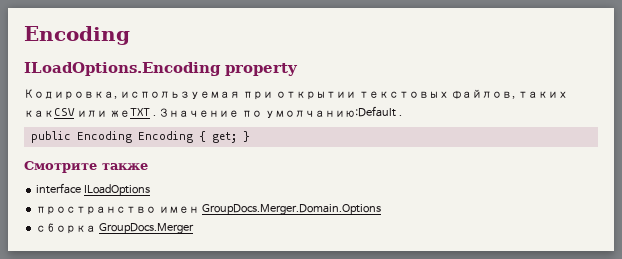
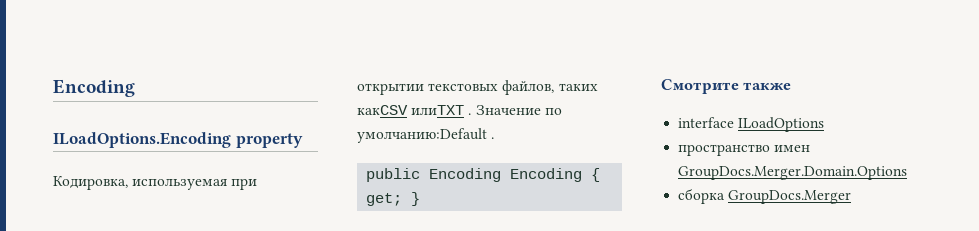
- Кодировка, используемая при открытии текстовых файлов, таких какCSV или жеTXT .
+ Кодировка, используемая при открытии текстовых файлов, таких какCSV илиTXT .

